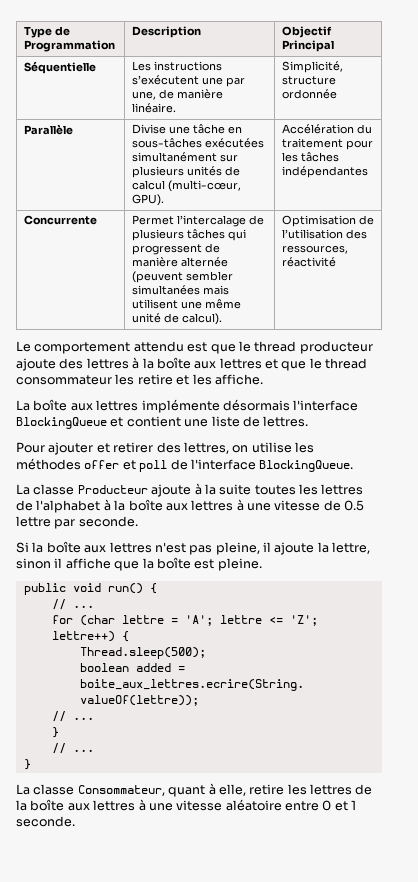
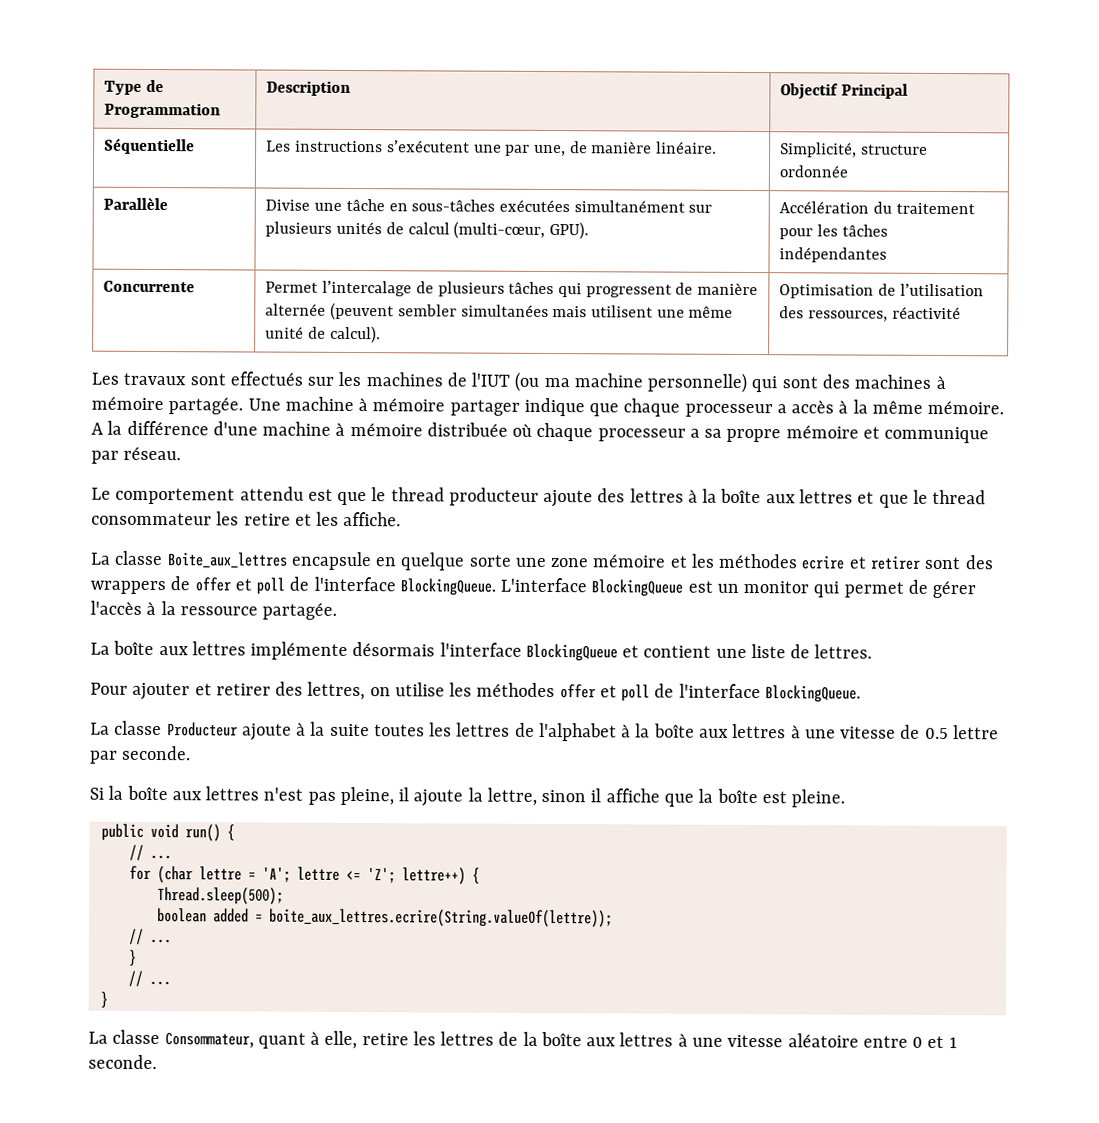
+ Les travaux sont effectués sur les machines de l'IUT (ou ma machine personnelle) qui sont des machines à mémoire partagée. Une machine à mémoire partager indique que chaque processeur a accès à la même mémoire. A la différence d'une machine à mémoire distribuée où chaque processeur a sa propre mémoire et communique par réseau.
+ La classe Boite_aux_lettres encapsule en quelque sorte une zone mémoire et les méthodes ecrire et retirer sont des wrappers de offer et poll de l'interface BlockingQueue. L'interface BlockingQueue est un monitor qui permet de gérer l'accès à la ressource partagée.

